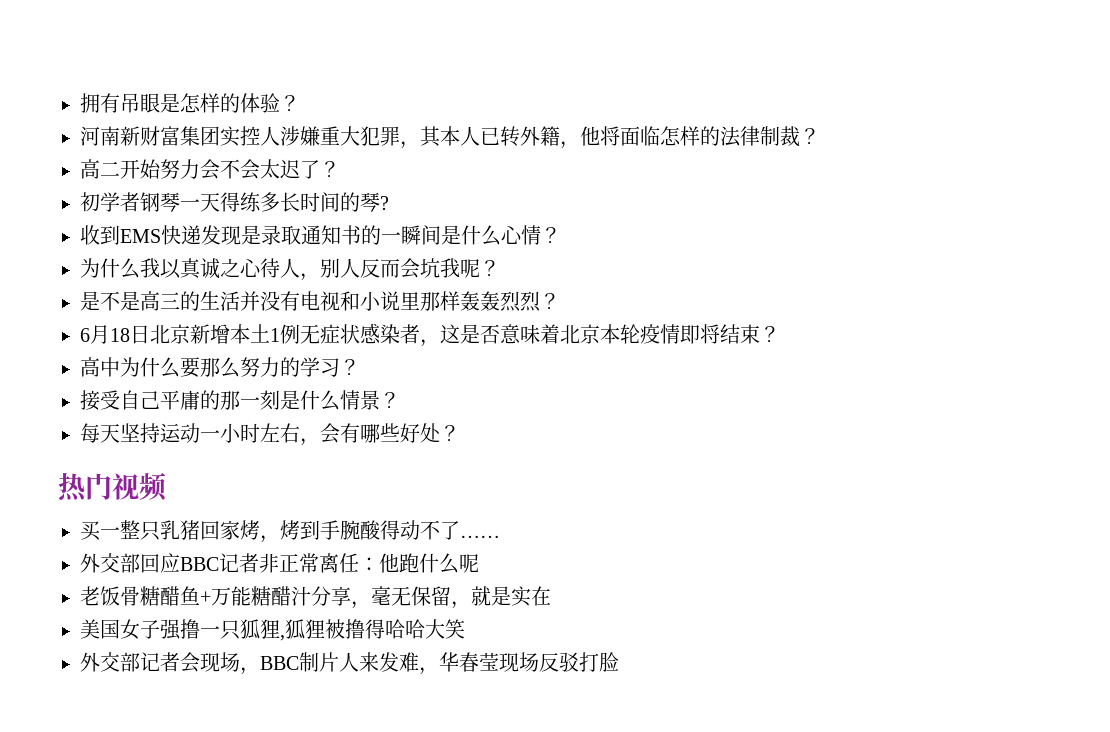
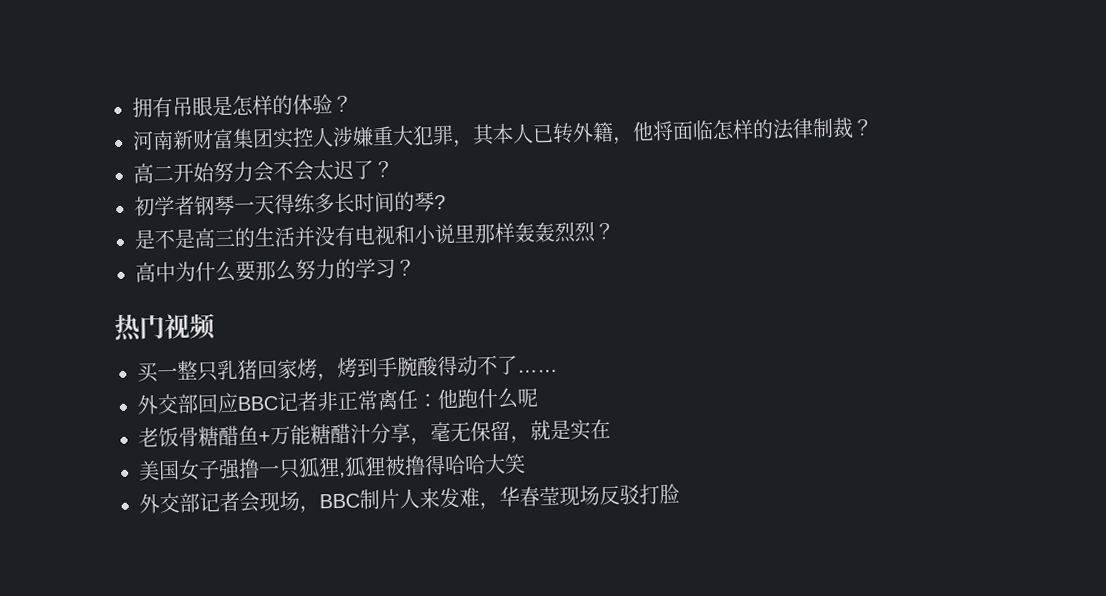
- 收到EMS快递发现是录取通知书的一瞬间是什么心情？
- 为什么我以真诚之心待人，别人反而会坑我呢？
- 6月18日北京新增本土1例无症状感染者，这是否意味着北京本轮疫情即将结束？
- 接受自己平庸的那一刻是什么情景？
- 每天坚持运动一小时左右，会有哪些好处？

